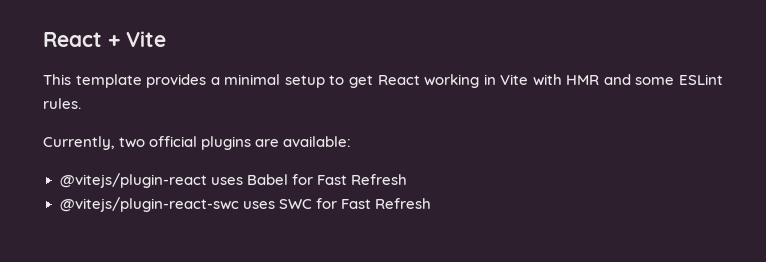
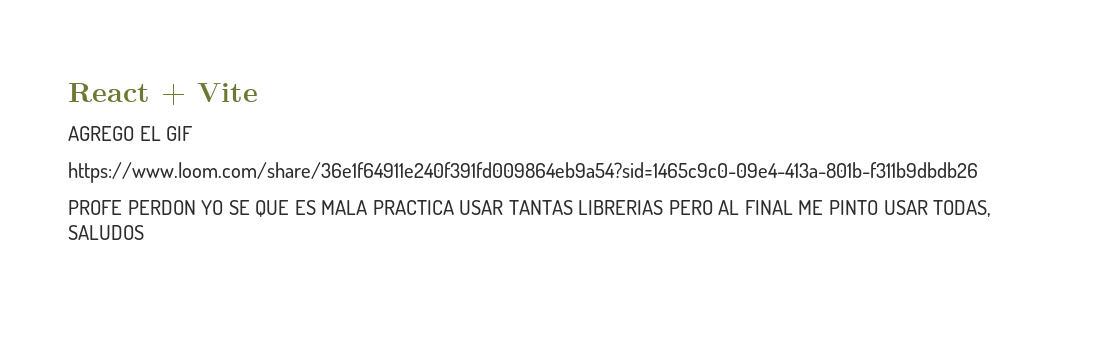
- This template provides a minimal setup to get React working in Vite with HMR and some ESLint rules.
- Currently, two official plugins are available:
- @vitejs/plugin-react uses Babel for Fast Refresh
- @vitejs/plugin-react-swc uses SWC for Fast Refresh
+ AGREGO EL GIF
+ https://www.loom.com/share/36e1f64911e240f391fd009864eb9a54?sid=1465c9c0-09e4-413a-801b-f311b9dbdb26
+ PROFE PERDON YO SE QUE ES MALA PRACTICA USAR TANTAS LIBRERIAS PERO AL FINAL ME PINTO USAR TODAS, SALUDOS

